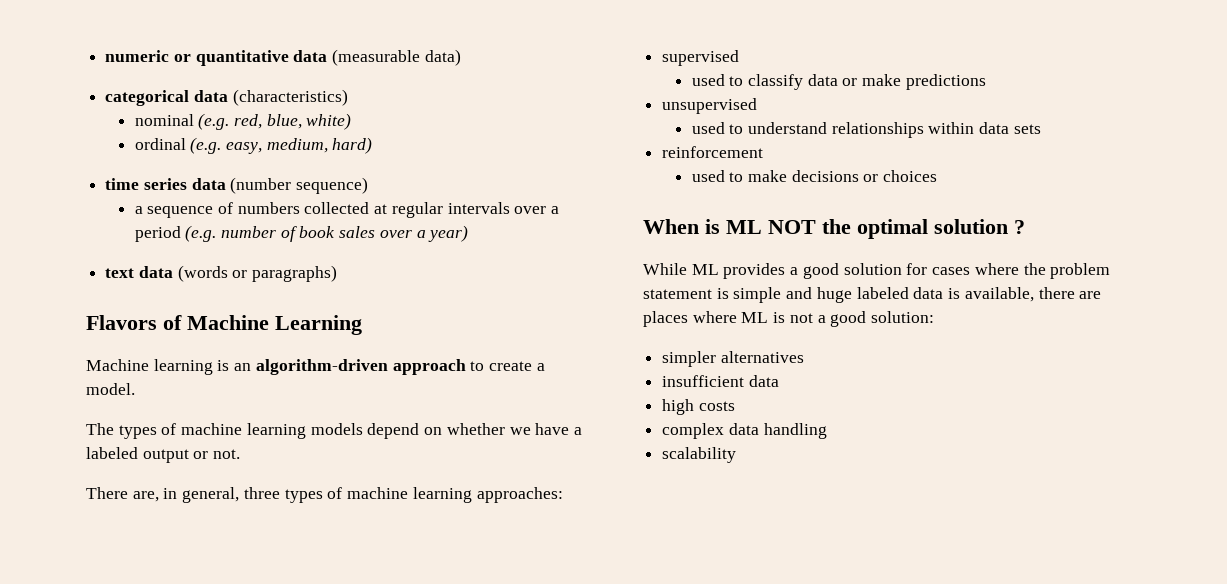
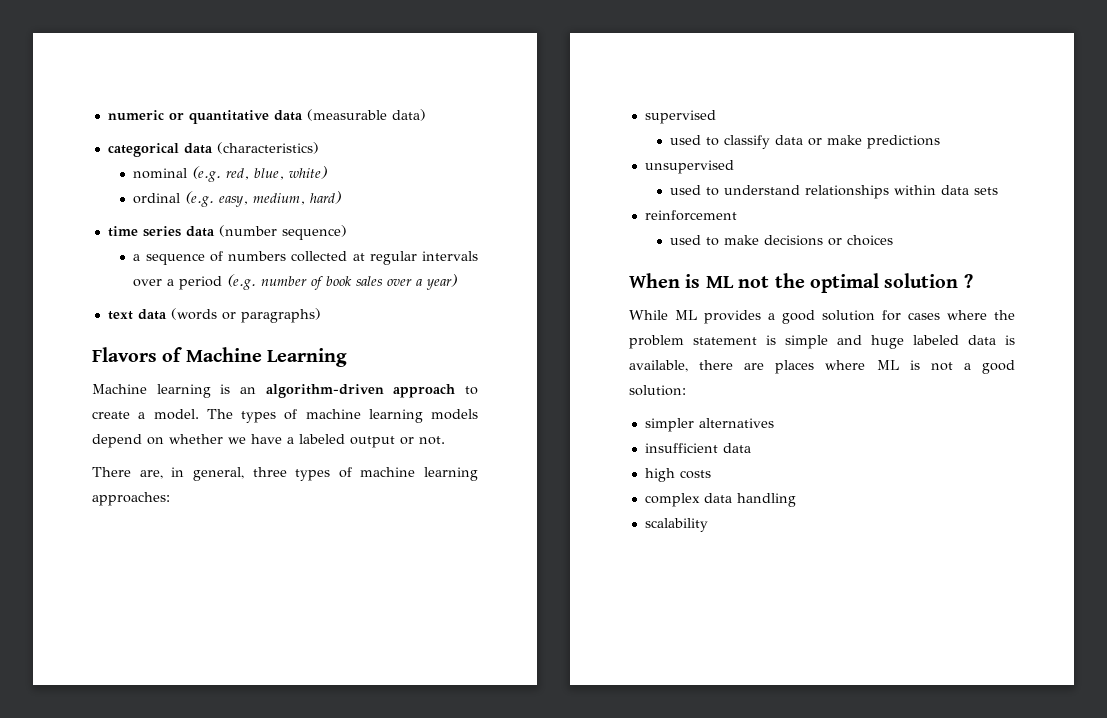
- Machine learning is an algorithm-driven approach to create a model.
- The types of machine learning models depend on whether we have a labeled output or not.
+ Machine learning is an algorithm-driven approach to create a model. The types of machine learning models depend on whether we have a labeled output or not.
- When is ML NOT the optimal solution ?
+ When is ML not the optimal solution ?

